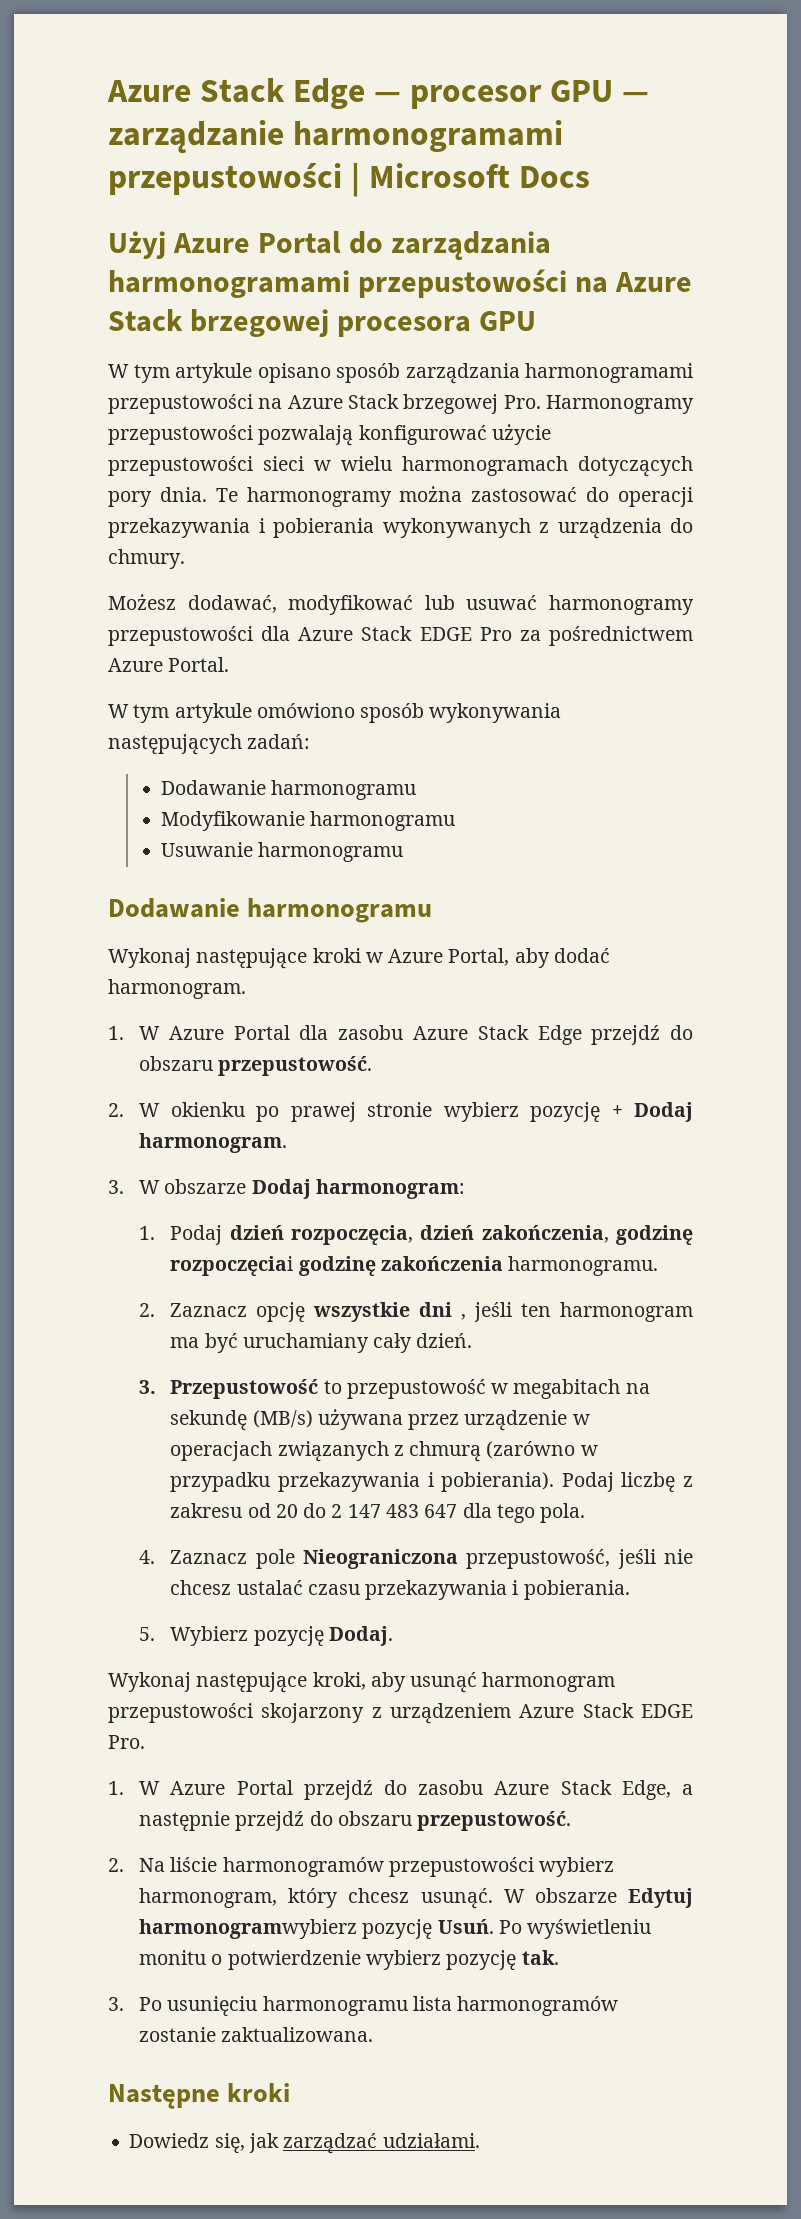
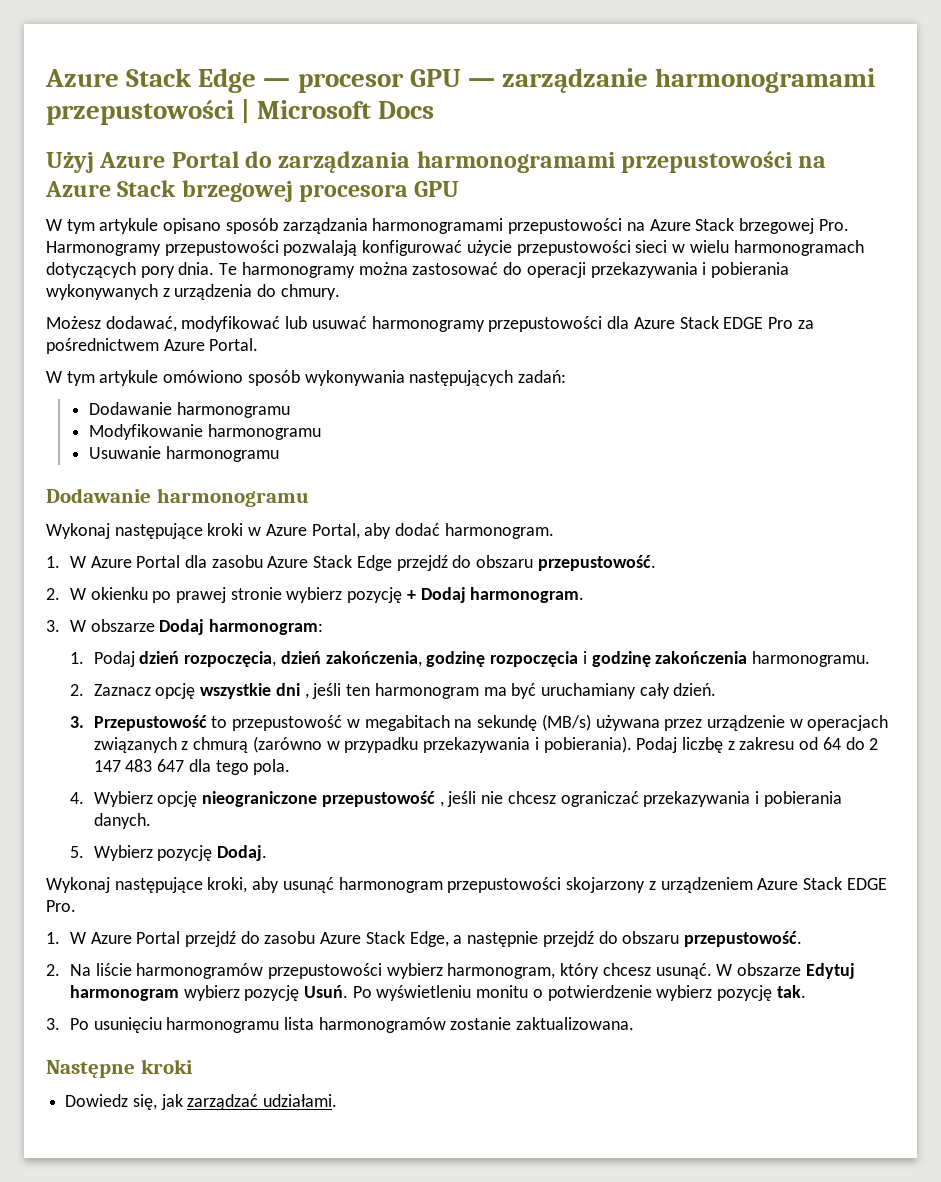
- 1. Podaj dzień rozpoczęcia, dzień zakończenia, godzinę rozpoczęciai godzinę zakończenia harmonogramu.
+ 1. Podaj dzień rozpoczęcia, dzień zakończenia, godzinę rozpoczęcia i godzinę zakończenia harmonogramu.
- Podaj liczbę z zakresu od 20 do 2 147 483 647 dla tego pola.
+ Podaj liczbę z zakresu od 64 do 2 147 483 647 dla tego pola.
- 4. Zaznacz pole Nieograniczona przepustowość, jeśli nie chcesz ustalać czasu przekazywania i pobierania.
+ 4. Wybierz opcję nieograniczone przepustowość , jeśli nie chcesz ograniczać przekazywania i pobierania danych.
- W obszarze Edytuj harmonogramwybierz pozycję Usuń.
+ W obszarze Edytuj harmonogram wybierz pozycję Usuń.

